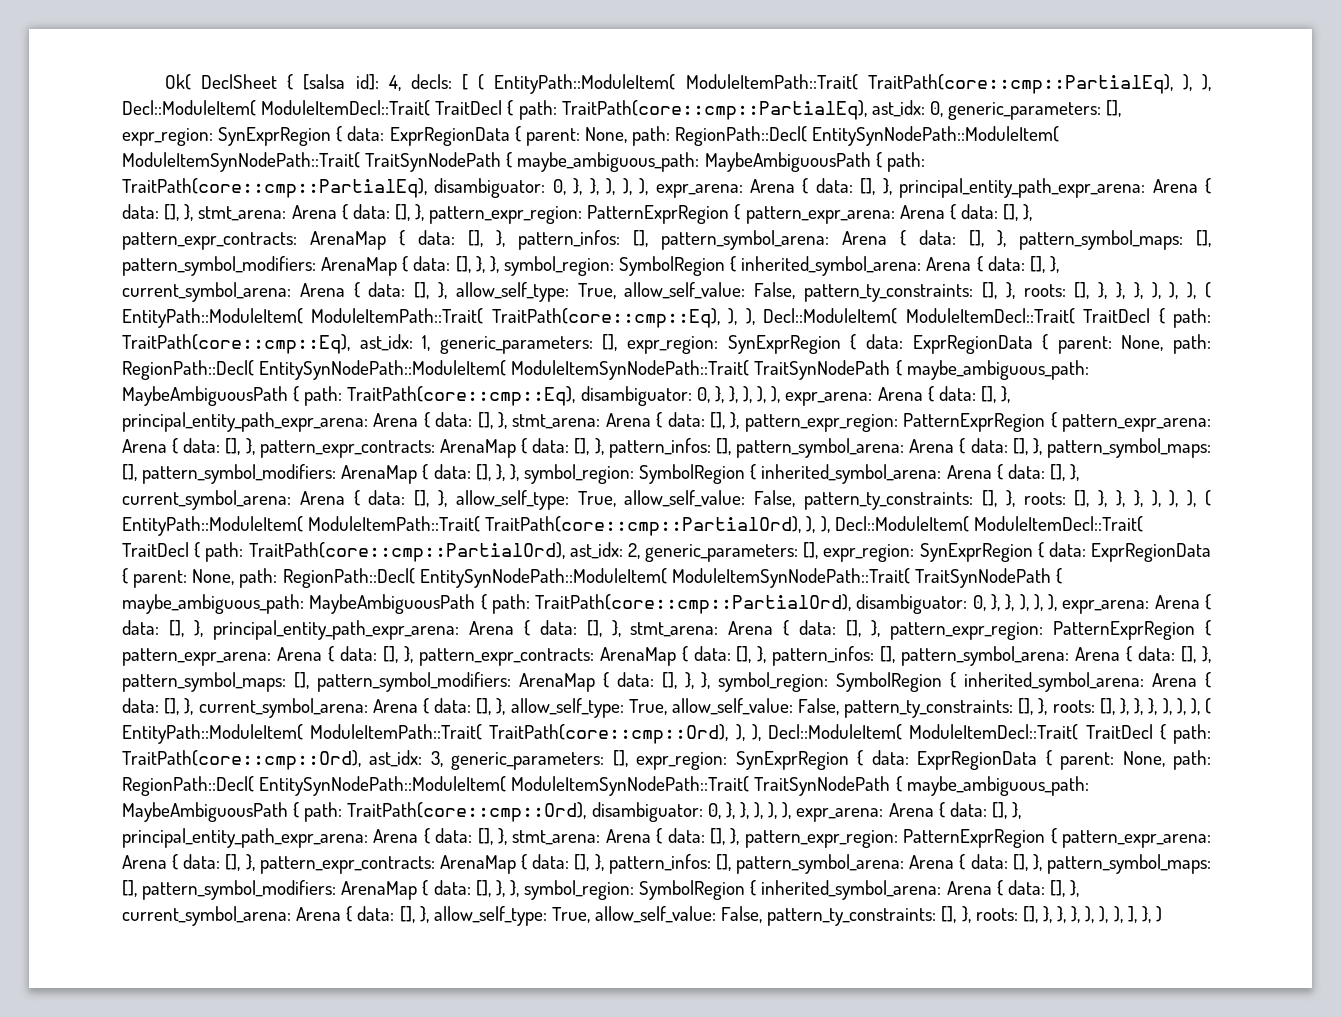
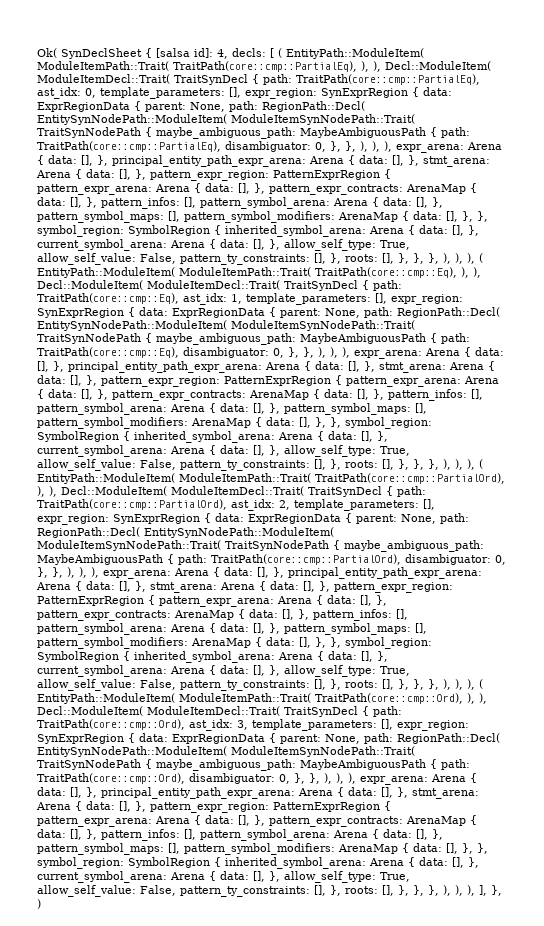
- Ok( DeclSheet { [salsa id]:
+ Ok( SynDeclSheet { [salsa id]:
- [ ( EntityPath::ModuleItem( ModuleItemPath::Trait( TraitPath(core::cmp::PartialEq), ), ), Decl::ModuleItem( ModuleItemDecl::Trait( TraitDecl { path:
+ [ ( EntityPath::ModuleItem( ModuleItemPath::Trait( TraitPath(core::cmp::PartialEq), ), ), Decl::ModuleItem( ModuleItemDecl::Trait( TraitSynDecl { path:
- 0, generic_parameters:
+ 0, template_parameters:
- [], }, }, }, ), ), ), ( EntityPath::ModuleItem( ModuleItemPath::Trait( TraitPath(core::cmp::Eq), ), ), Decl::ModuleItem( ModuleItemDecl::Trait( TraitDecl { path:
+ [], }, }, }, ), ), ), ( EntityPath::ModuleItem( ModuleItemPath::Trait( TraitPath(core::cmp::Eq), ), ), Decl::ModuleItem( ModuleItemDecl::Trait( TraitSynDecl { path:
- 1, generic_parameters:
+ 1, template_parameters:
- [], }, }, }, ), ), ), ( EntityPath::ModuleItem( ModuleItemPath::Trait( TraitPath(core::cmp::PartialOrd), ), ), Decl::ModuleItem( ModuleItemDecl::Trait( TraitDecl { path:
+ [], }, }, }, ), ), ), ( EntityPath::ModuleItem( ModuleItemPath::Trait( TraitPath(core::cmp::PartialOrd), ), ), Decl::ModuleItem( ModuleItemDecl::Trait( TraitSynDecl { path:
- 2, generic_parameters:
+ 2, template_parameters:
- [], }, }, }, ), ), ), ( EntityPath::ModuleItem( ModuleItemPath::Trait( TraitPath(core::cmp::Ord), ), ), Decl::ModuleItem( ModuleItemDecl::Trait( TraitDecl { path:
+ [], }, }, }, ), ), ), ( EntityPath::ModuleItem( ModuleItemPath::Trait( TraitPath(core::cmp::Ord), ), ), Decl::ModuleItem( ModuleItemDecl::Trait( TraitSynDecl { path:
- 3, generic_parameters:
+ 3, template_parameters:

